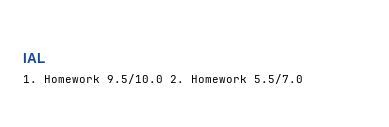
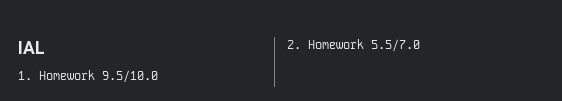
- 1. Homework 9.5/10.0 2. Homework 5.5/7.0
+ 1. Homework 9.5/10.0
+ 2. Homework 5.5/7.0

